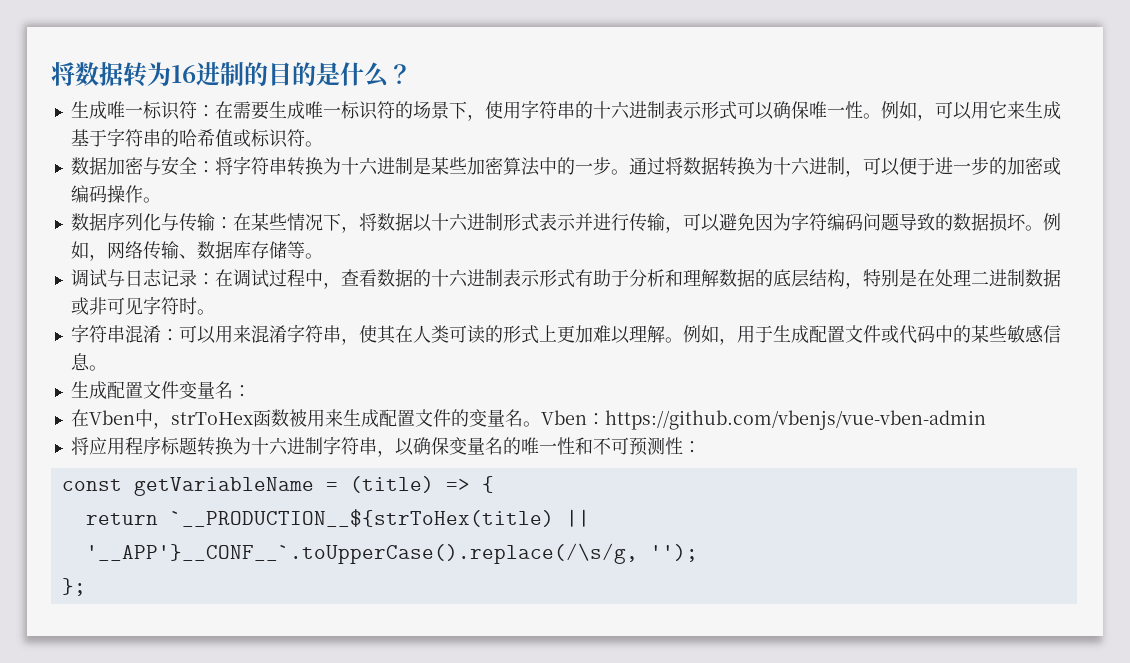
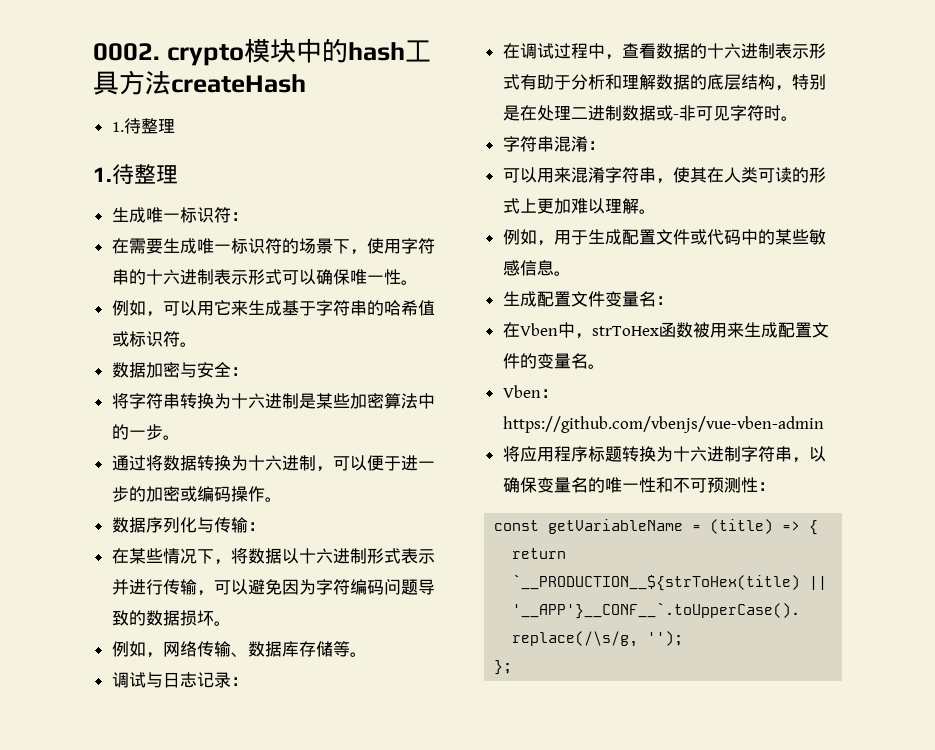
- 将数据转为16进制的目的是什么？
+ 0002. crypto模块中的hash工具方法createHash
+ 1.待整理
+ 1.待整理
- 生成唯一标识符：在需要生成唯一标识符的场景下，使用字符串的十六进制表示形式可以确保唯一性。例如，可以用它来生成基于字符串的哈希值或标识符。
+ 生成唯一标识符：
+ 在需要生成唯一标识符的场景下，使用字符串的十六进制表示形式可以确保唯一性。
+ 例如，可以用它来生成基于字符串的哈希值或标识符。
- 数据加密与安全：将字符串转换为十六进制是某些加密算法中的一步。通过将数据转换为十六进制，可以便于进一步的加密或编码操作。
+ 数据加密与安全：
+ 将字符串转换为十六进制是某些加密算法中的一步。
+ 通过将数据转换为十六进制，可以便于进一步的加密或编码操作。
- 数据序列化与传输：在某些情况下，将数据以十六进制形式表示并进行传输，可以避免因为字符编码问题导致的数据损坏。例如，网络传输、数据库存储等。
+ 数据序列化与传输：
+ 在某些情况下，将数据以十六进制形式表示并进行传输，可以避免因为字符编码问题导致的数据损坏。
+ 例如，网络传输、数据库存储等。
- 调试与日志记录：在调试过程中，查看数据的十六进制表示形式有助于分析和理解数据的底层结构，特别是在处理二进制数据或非可见字符时。
+ 调试与日志记录：
+ 在调试过程中，查看数据的十六进制表示形式有助于分析和理解数据的底层结构，特别是在处理二进制数据或-非可见字符时。
- 字符串混淆：可以用来混淆字符串，使其在人类可读的形式上更加难以理解。例如，用于生成配置文件或代码中的某些敏感信息。
+ 字符串混淆：
+ 可以用来混淆字符串，使其在人类可读的形式上更加难以理解。
+ 例如，用于生成配置文件或代码中的某些敏感信息。
- 在Vben中，strToHex函数被用来生成配置文件的变量名。Vben：https://github.com/vbenjs/vue-vben-admin
+ 在Vben中，strToHex函数被用来生成配置文件的变量名。
+ Vben：https://github.com/vbenjs/vue-vben-admin

